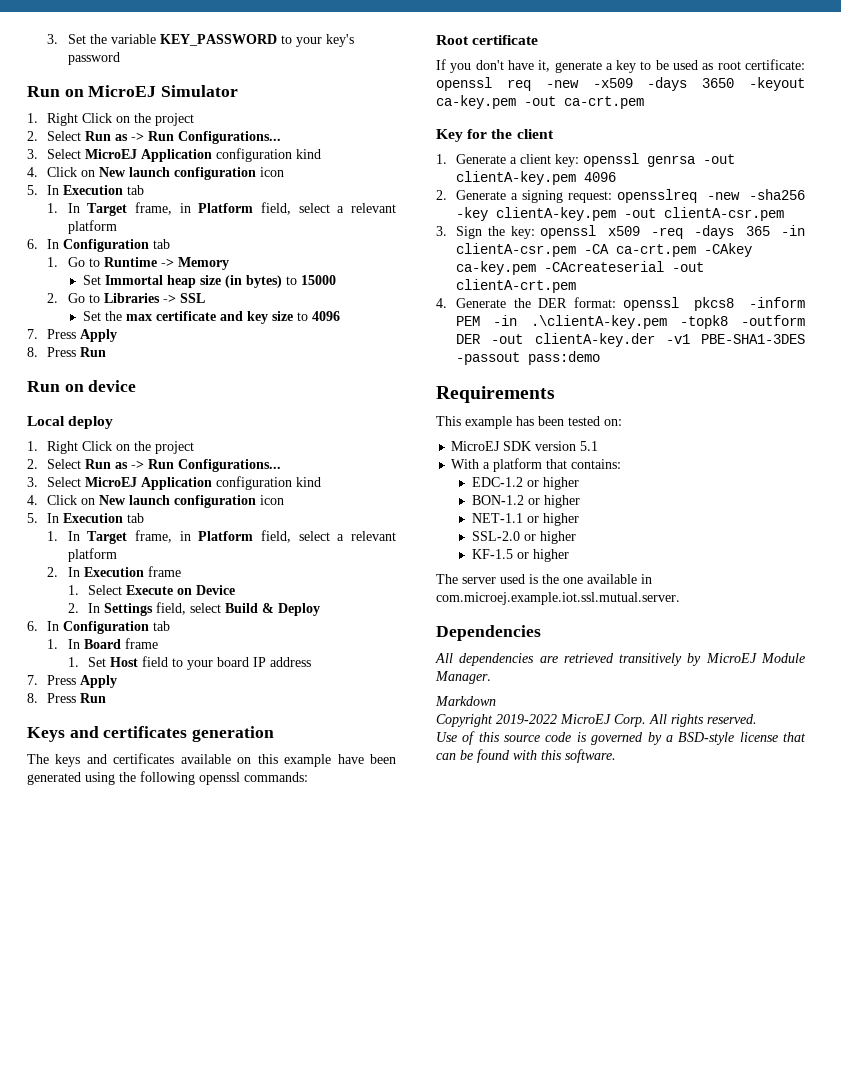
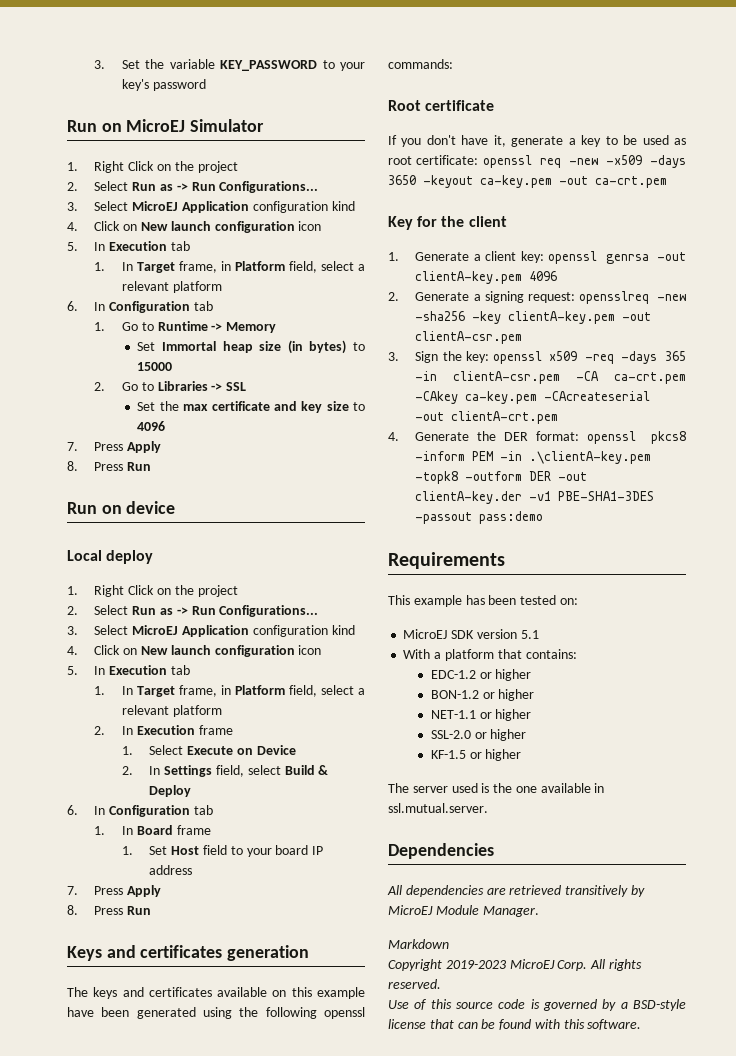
- The server used is the one available in com.microej.example.iot.ssl.mutual.server.
+ The server used is the one available in ssl.mutual.server.
- Copyright 2019-2022 MicroEJ Corp.
+ Copyright 2019-2023 MicroEJ Corp.

